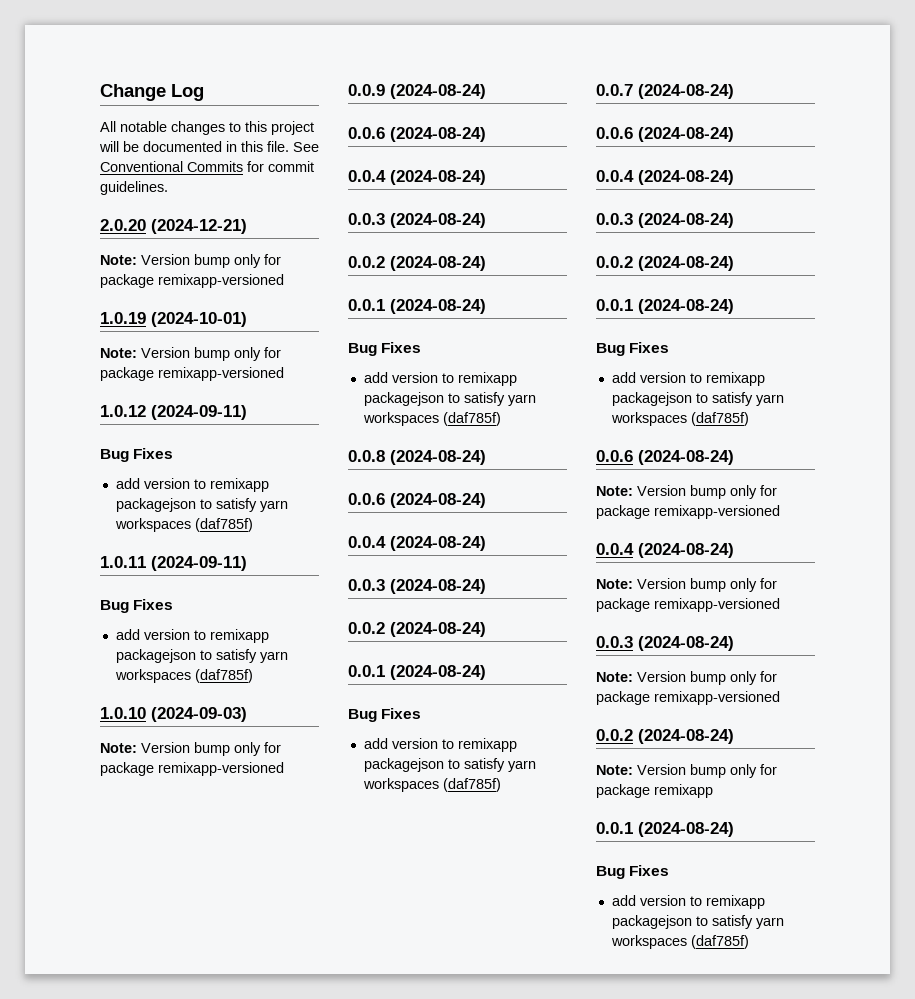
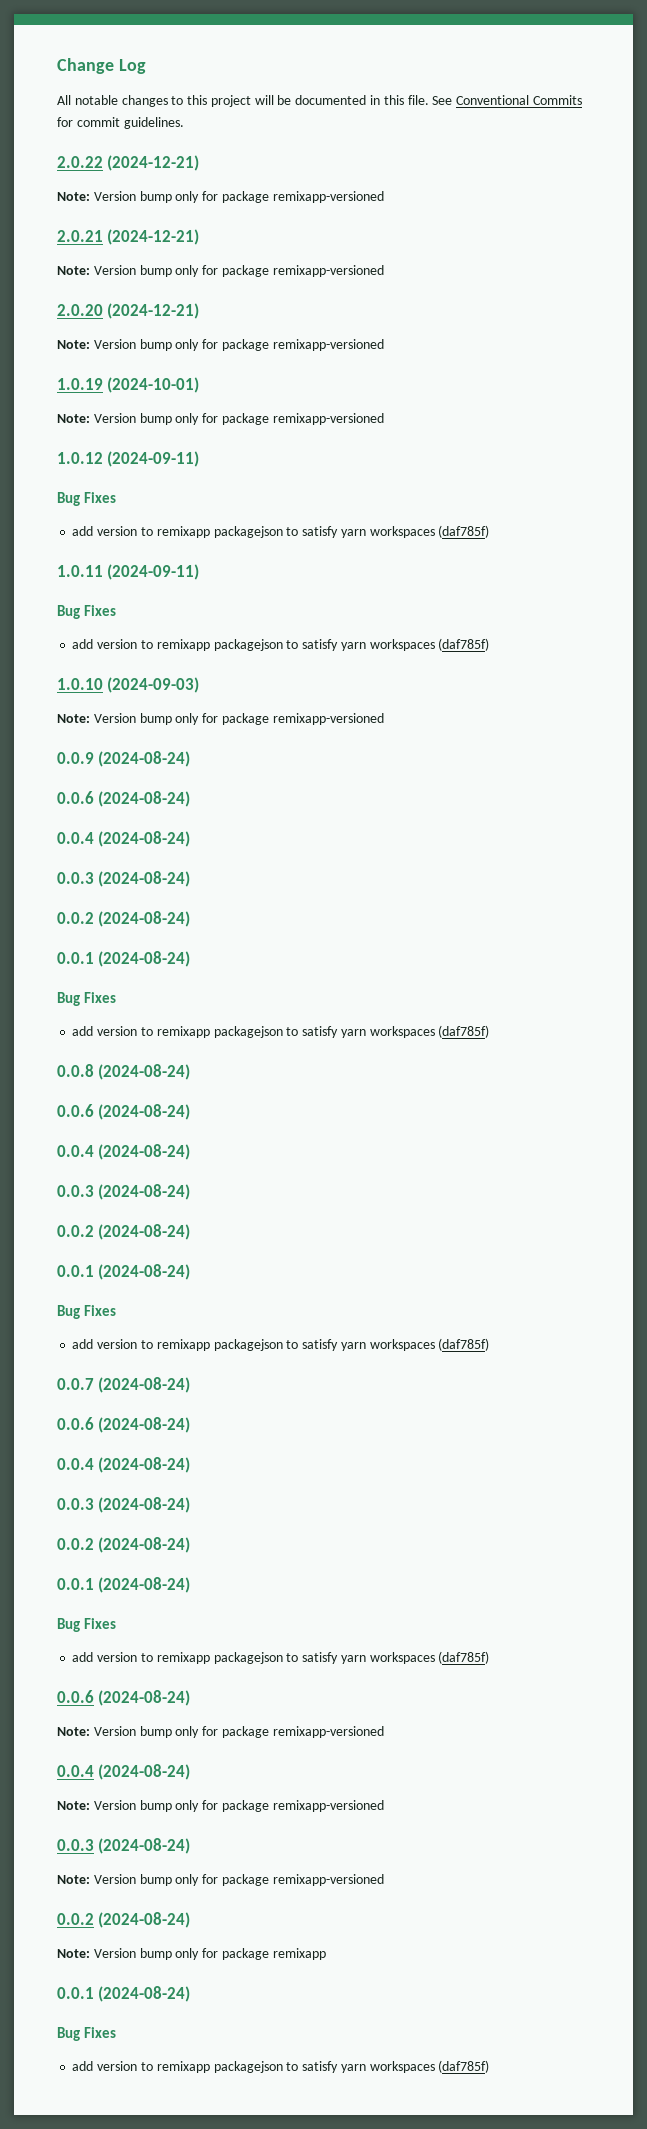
+ 2.0.22 (2024-12-21)
+ Note: Version bump only for package remixapp-versioned
+ 2.0.21 (2024-12-21)
+ Note: Version bump only for package remixapp-versioned

